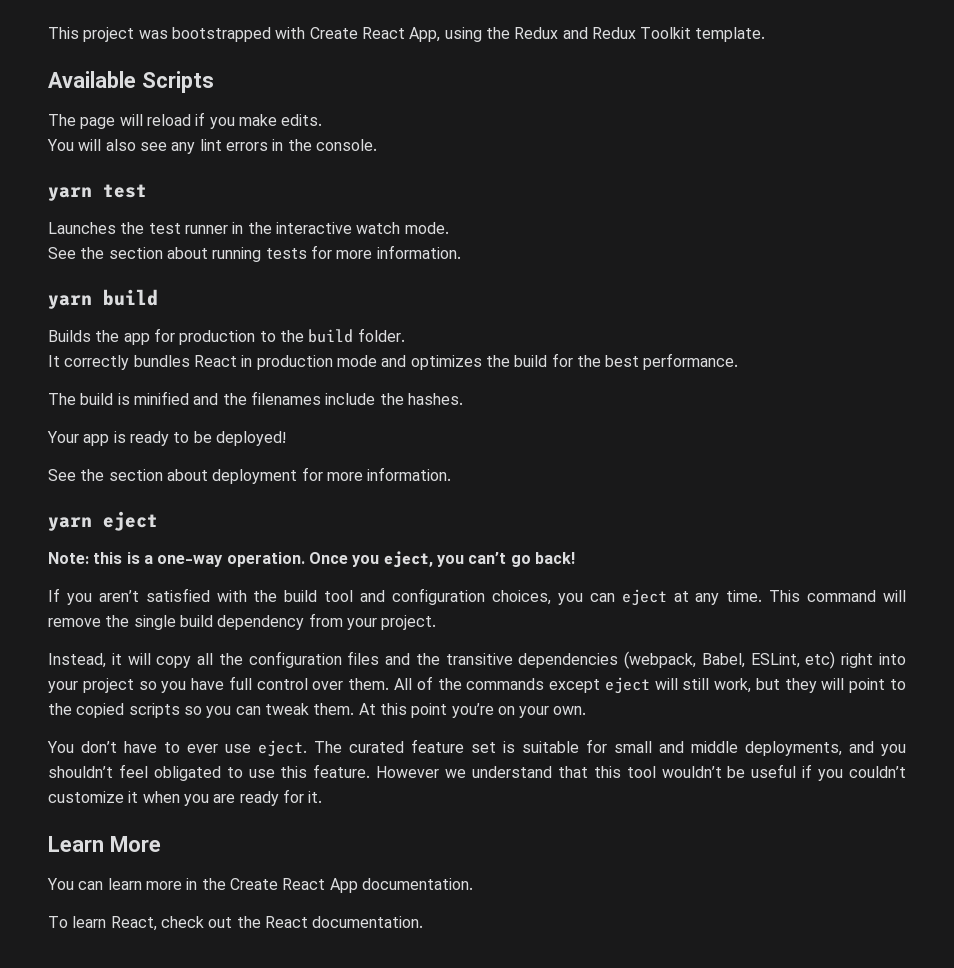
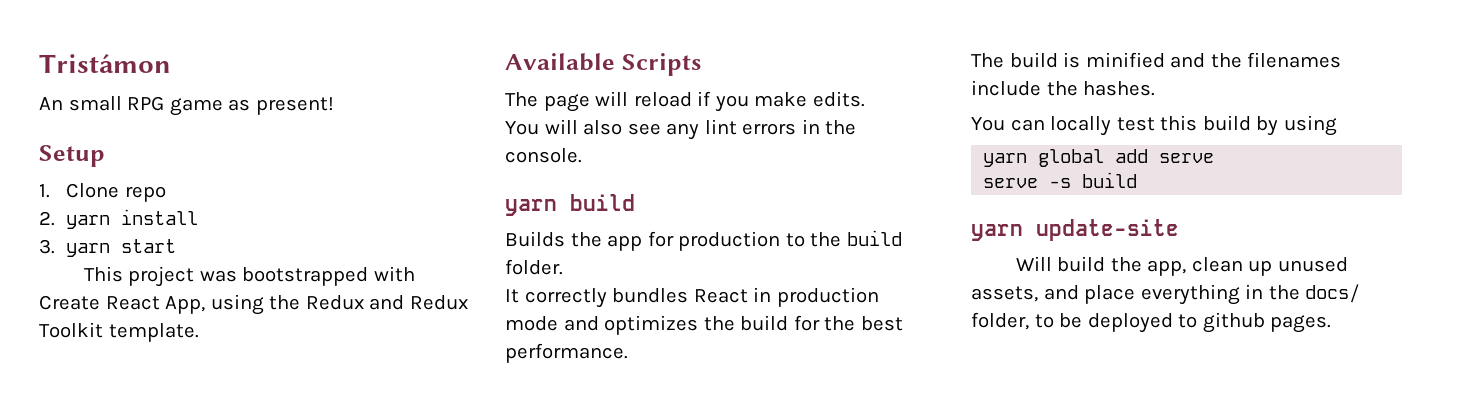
+ Tristámon
+ An small RPG game as present!
+ Setup
+ 1. Clone repo
+ 2. yarn install
+ 3. yarn start
- yarn test
- Launches the test runner in the interactive watch mode.
- See the section about running tests for more information.
- Your app is ready to be deployed!
- See the section about deployment for more information.
- yarn eject
- Note: this is a one-way operation. Once you eject, you can’t go back!
- If you aren’t satisfied with the build tool and configuration choices, you can eject at any time. This command will remove the single build dependency from your project.
- Instead, it will copy all the configuration files and the transitive dependencies (webpack, Babel, ESLint, etc) right into your project so you have full control over them. All of the commands except eject will still work, but they will point to the copied scripts so you can tweak them. At this point you’re on your own.
- You don’t have to ever use eject. The curated feature set is suitable for small and middle deployments, and you shouldn’t feel obligated to use this feature. However we understand that this tool wouldn’t be useful if you couldn’t customize it when you are ready for it.
- Learn More
- You can learn more in the Create React App documentation.
- To learn React, check out the React documentation.
+ You can locally test this build by using
+ yarn global add serve
+ serve -s build
+ yarn update-site
+ Will build the app, clean up unused assets, and place everything in the docs/ folder, to be deployed to github pages.

